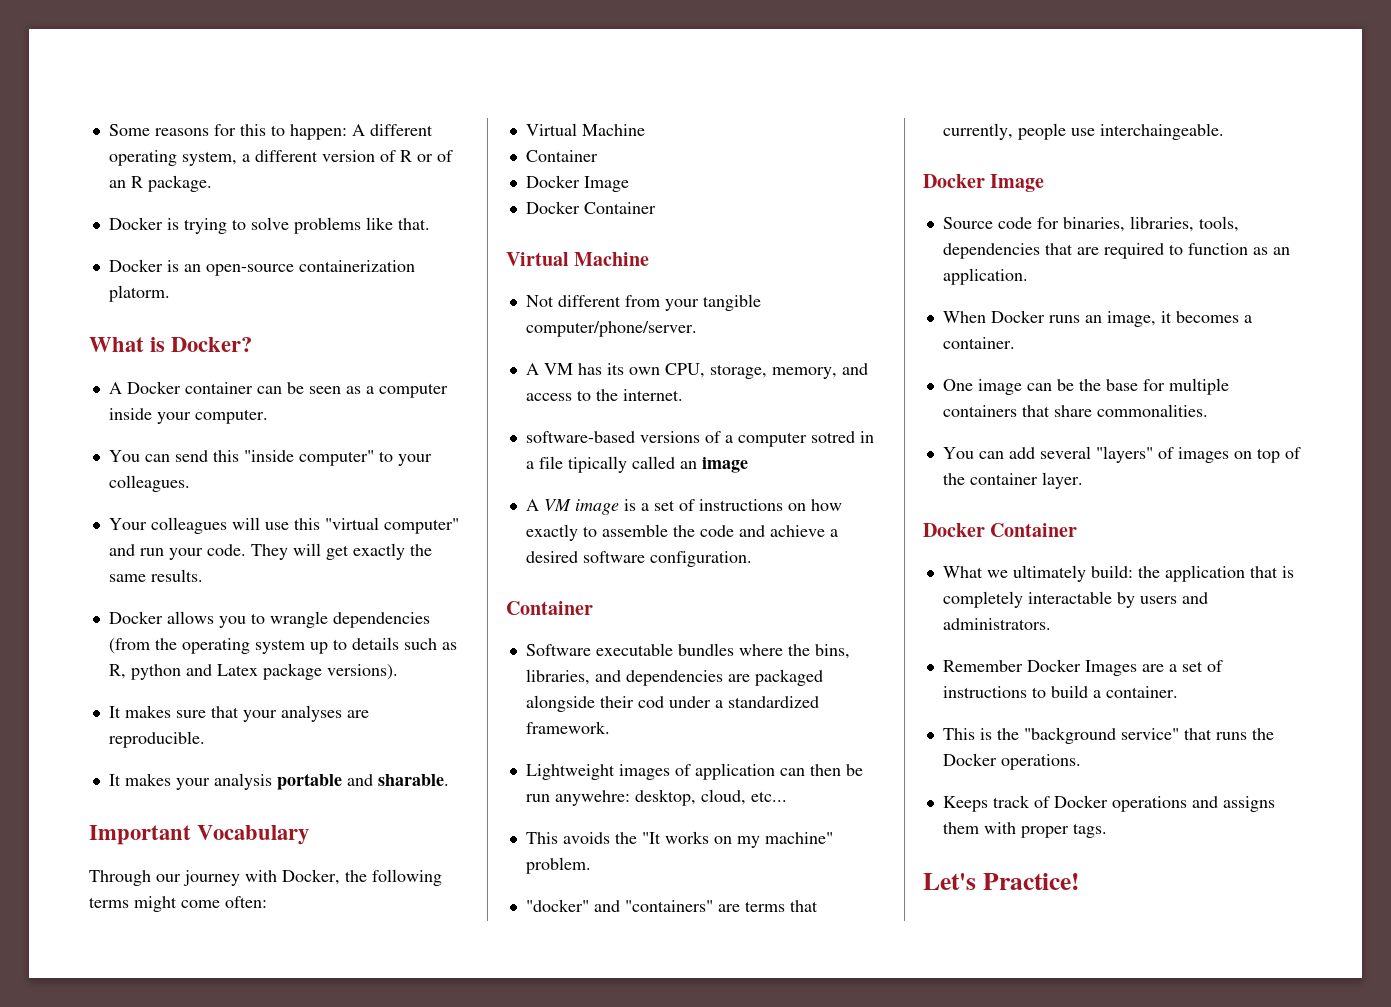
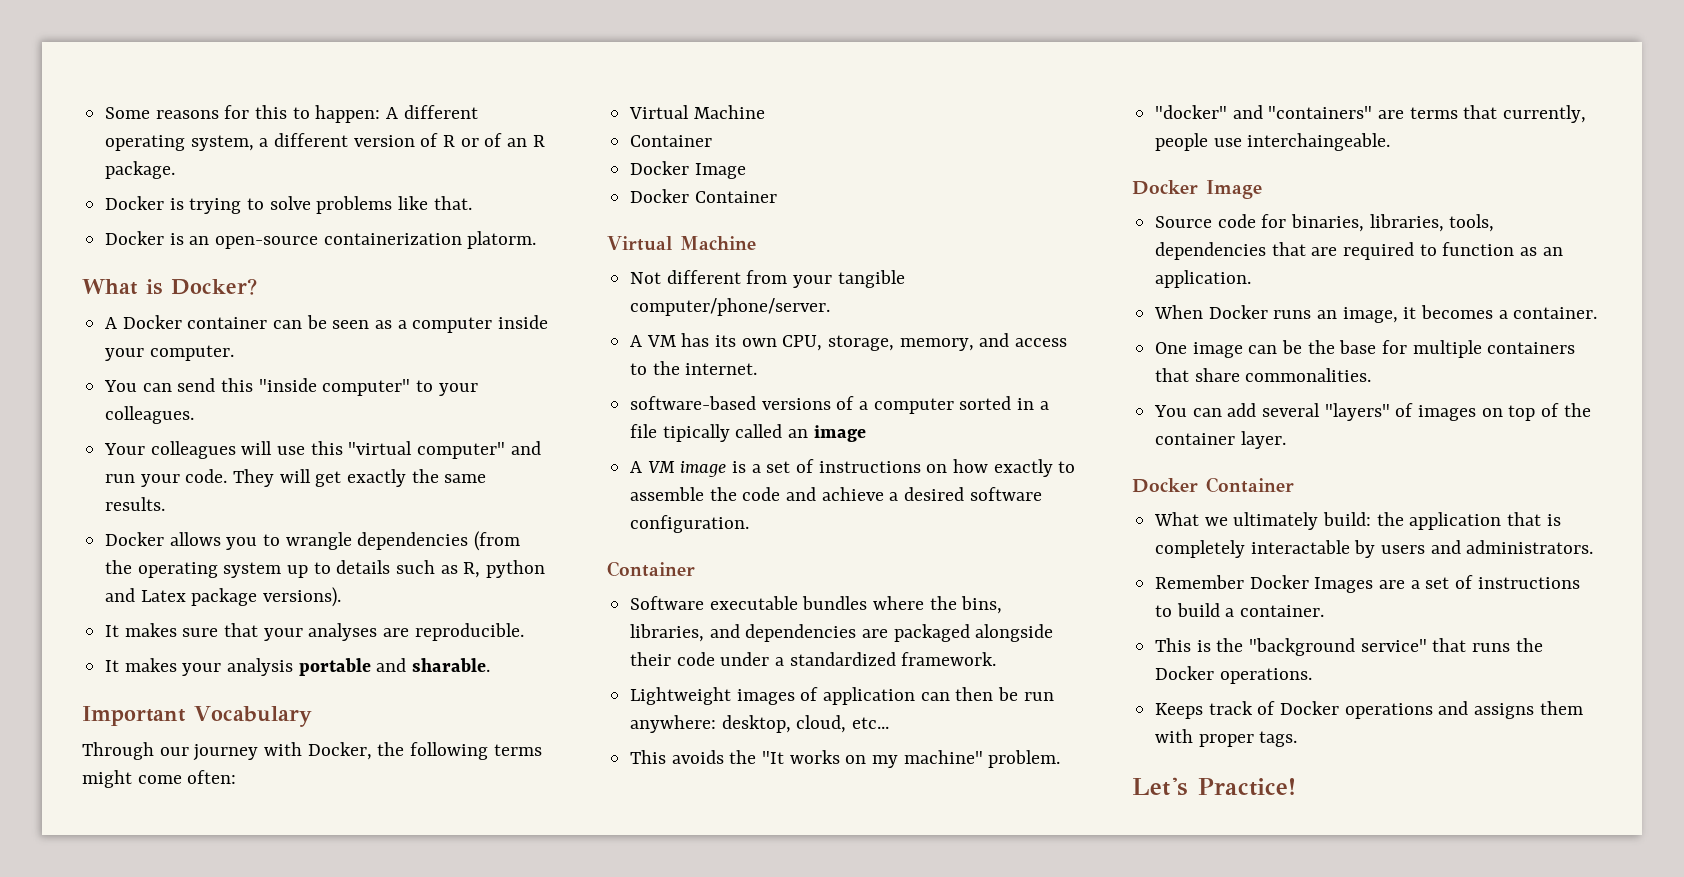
- software-based versions of a computer sotred in a file tipically called an image
+ software-based versions of a computer sorted in a file tipically called an image
- Software executable bundles where the bins, libraries, and dependencies are packaged alongside their cod under a standardized framework.
+ Software executable bundles where the bins, libraries, and dependencies are packaged alongside their code under a standardized framework.
- Lightweight images of application can then be run anywehre: desktop, cloud, etc...
+ Lightweight images of application can then be run anywhere: desktop, cloud, etc...

